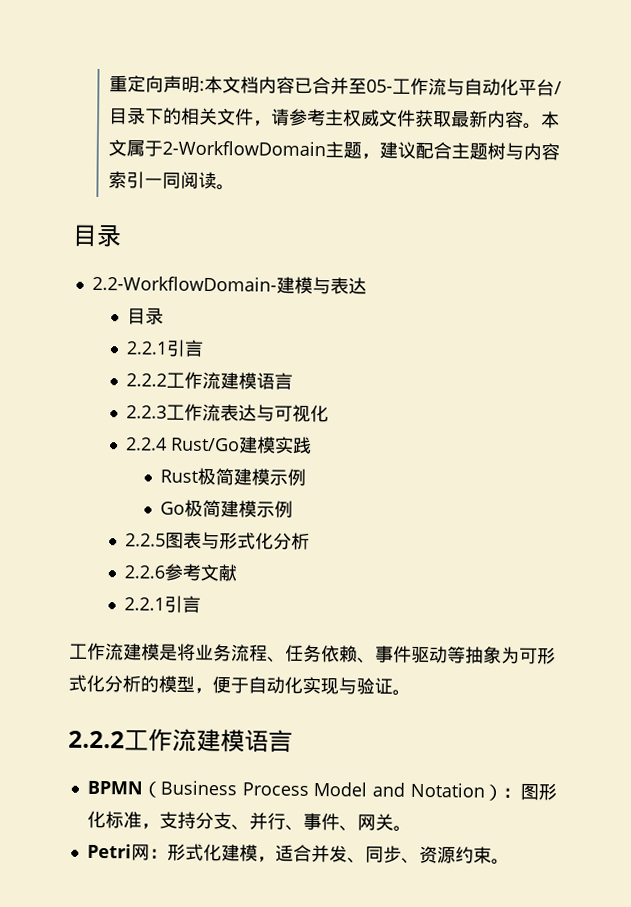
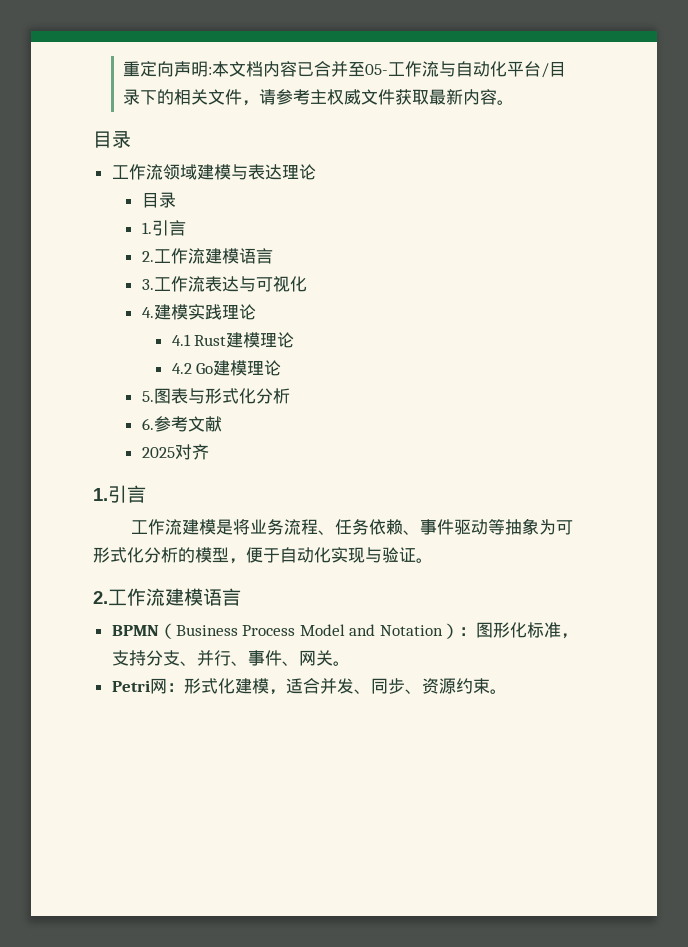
- 重定向声明:本文档内容已合并至05-工作流与自动化平台/目录下的相关文件，请参考主权威文件获取最新内容。本文属于2-WorkflowDomain主题，建议配合主题树与内容索引一同阅读。
+ 重定向声明:本文档内容已合并至05-工作流与自动化平台/目录下的相关文件，请参考主权威文件获取最新内容。
  目录
- 2.2-WorkflowDomain-建模与表达
+ 工作流领域建模与表达理论
  目录
- 2.2.1引言
- 2.2.2工作流建模语言
- 2.2.3工作流表达与可视化
+ 1.引言
+ 2.工作流建模语言
+ 3.工作流表达与可视化
- 2.2.4 Rust/Go建模实践
- Rust极简建模示例
- Go极简建模示例
- 2.2.5图表与形式化分析
+ 4.建模实践理论
+ 4.1 Rust建模理论
+ 4.2 Go建模理论
+ 5.图表与形式化分析
- 2.2.6参考文献
- 2.2.1引言
+ 6.参考文献
+ 2025对齐
+ 1.引言
  工作流建模是将业务流程、任务依赖、事件驱动等抽象为可形式化分析的模型，便于自动化实现与验证。
- 2.2.2工作流建模语言
+ 2.工作流建模语言

